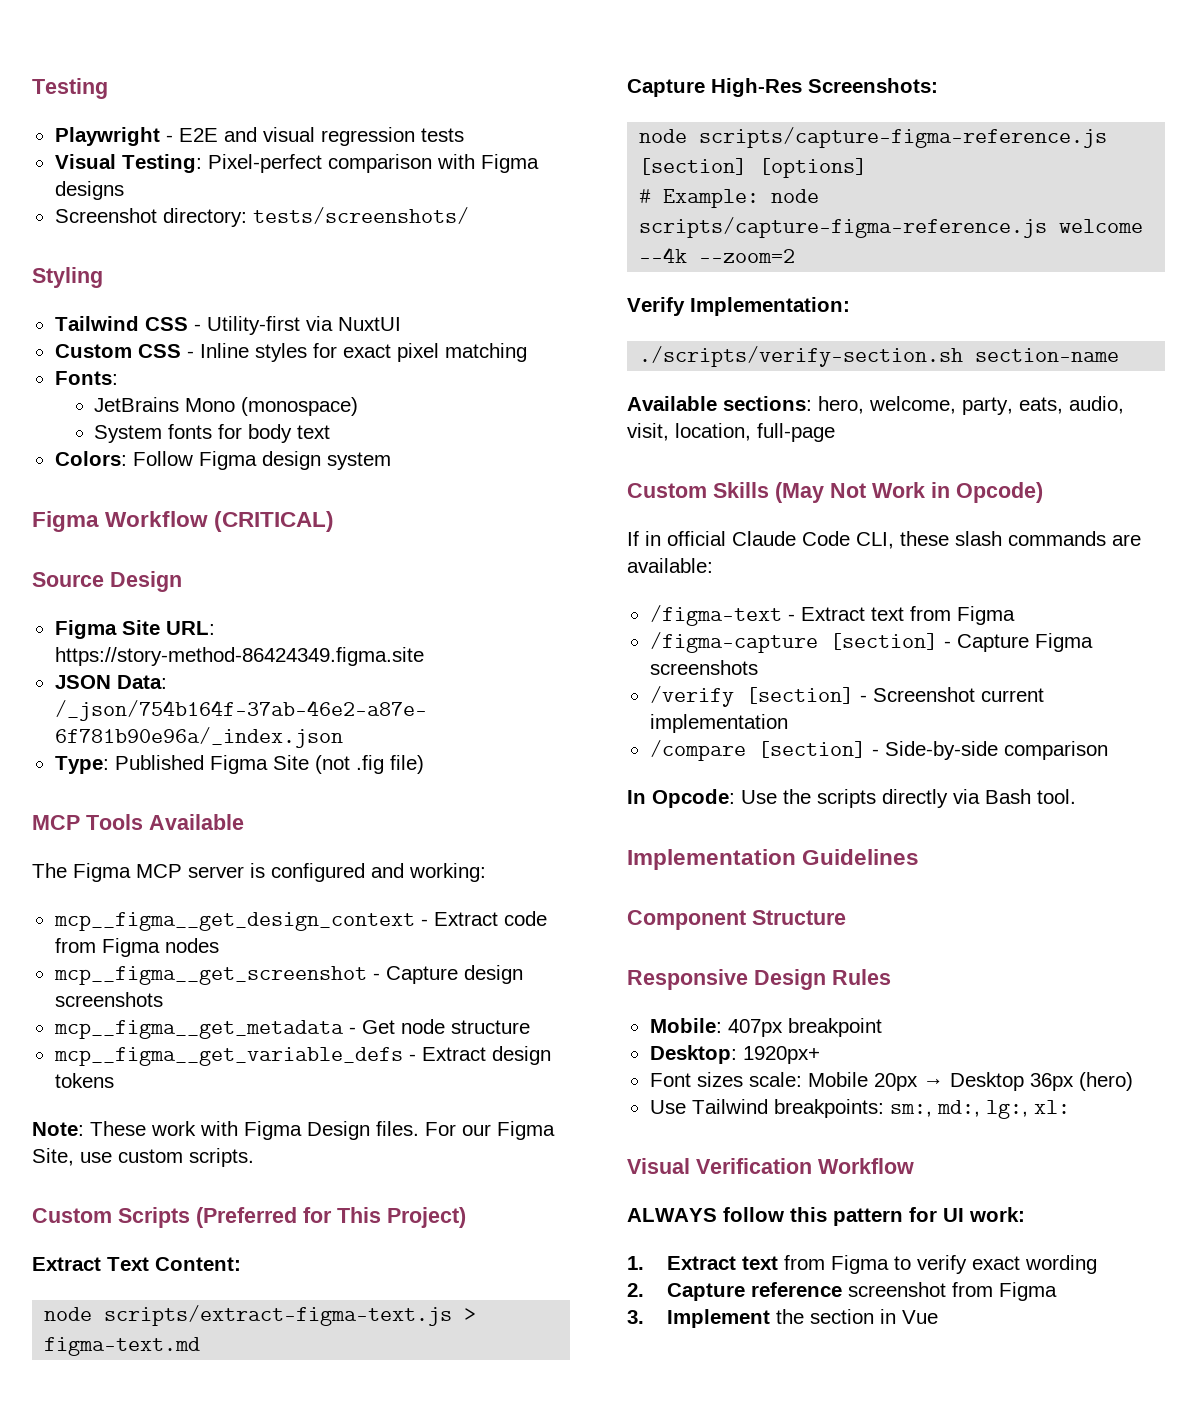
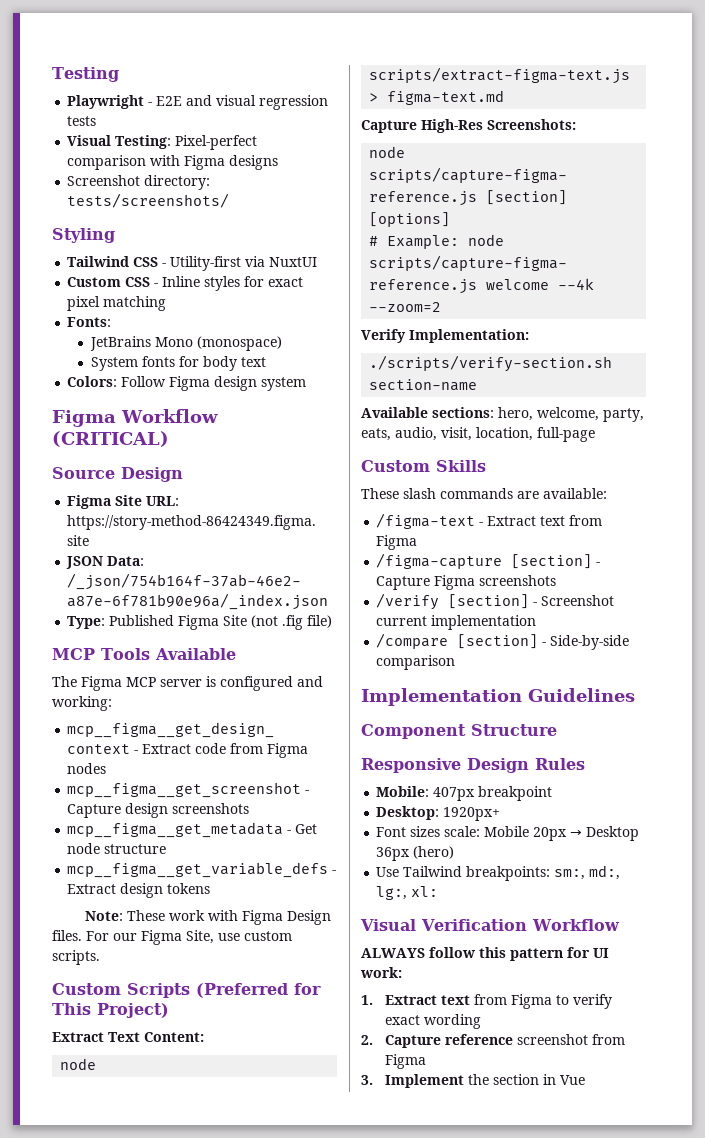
- Custom Skills (May Not Work in Opcode)
- If in official Claude Code CLI, these slash commands are available:
+ Custom Skills
+ These slash commands are available:
- In Opcode: Use the scripts directly via Bash tool.

